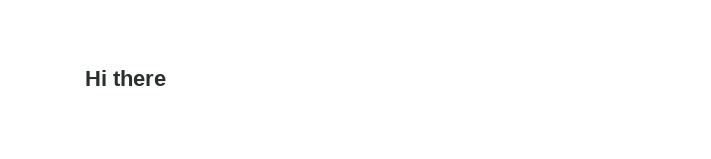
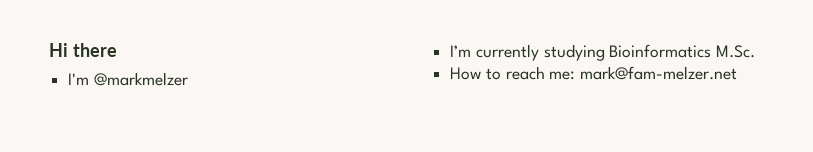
+ I'm @markmelzer
+ I’m currently studying Bioinformatics M.Sc.
+ How to reach me: mark@fam-melzer.net

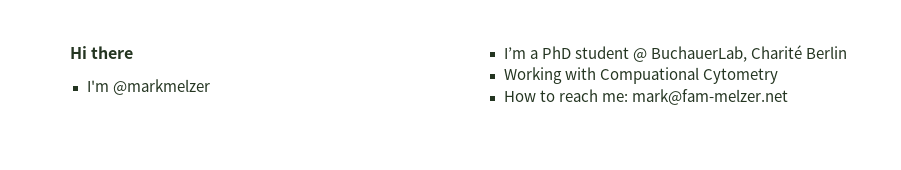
- I’m currently studying Bioinformatics M.Sc.
+ I’m a PhD student @ BuchauerLab, Charité Berlin
+ Working with Compuational Cytometry

